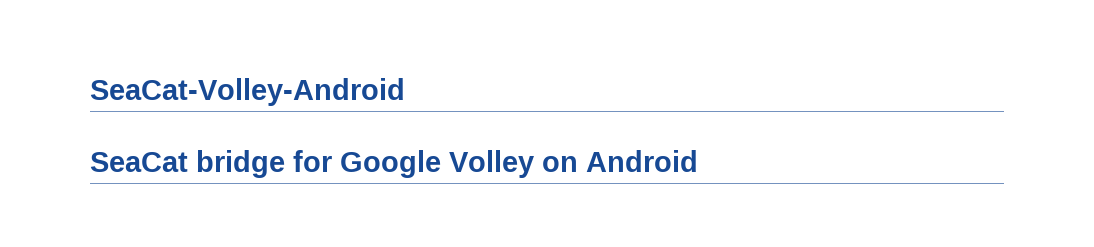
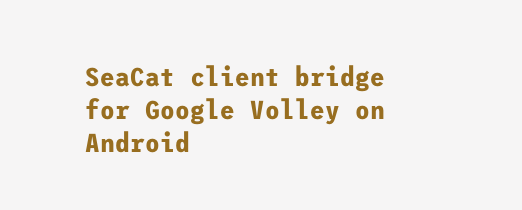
- SeaCat-Volley-Android
- SeaCat bridge for Google Volley on Android
+ SeaCat client bridge for Google Volley on Android

